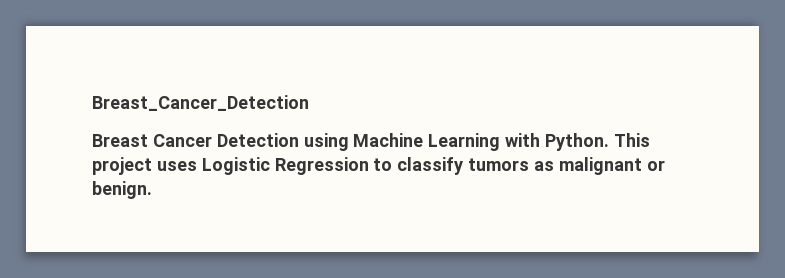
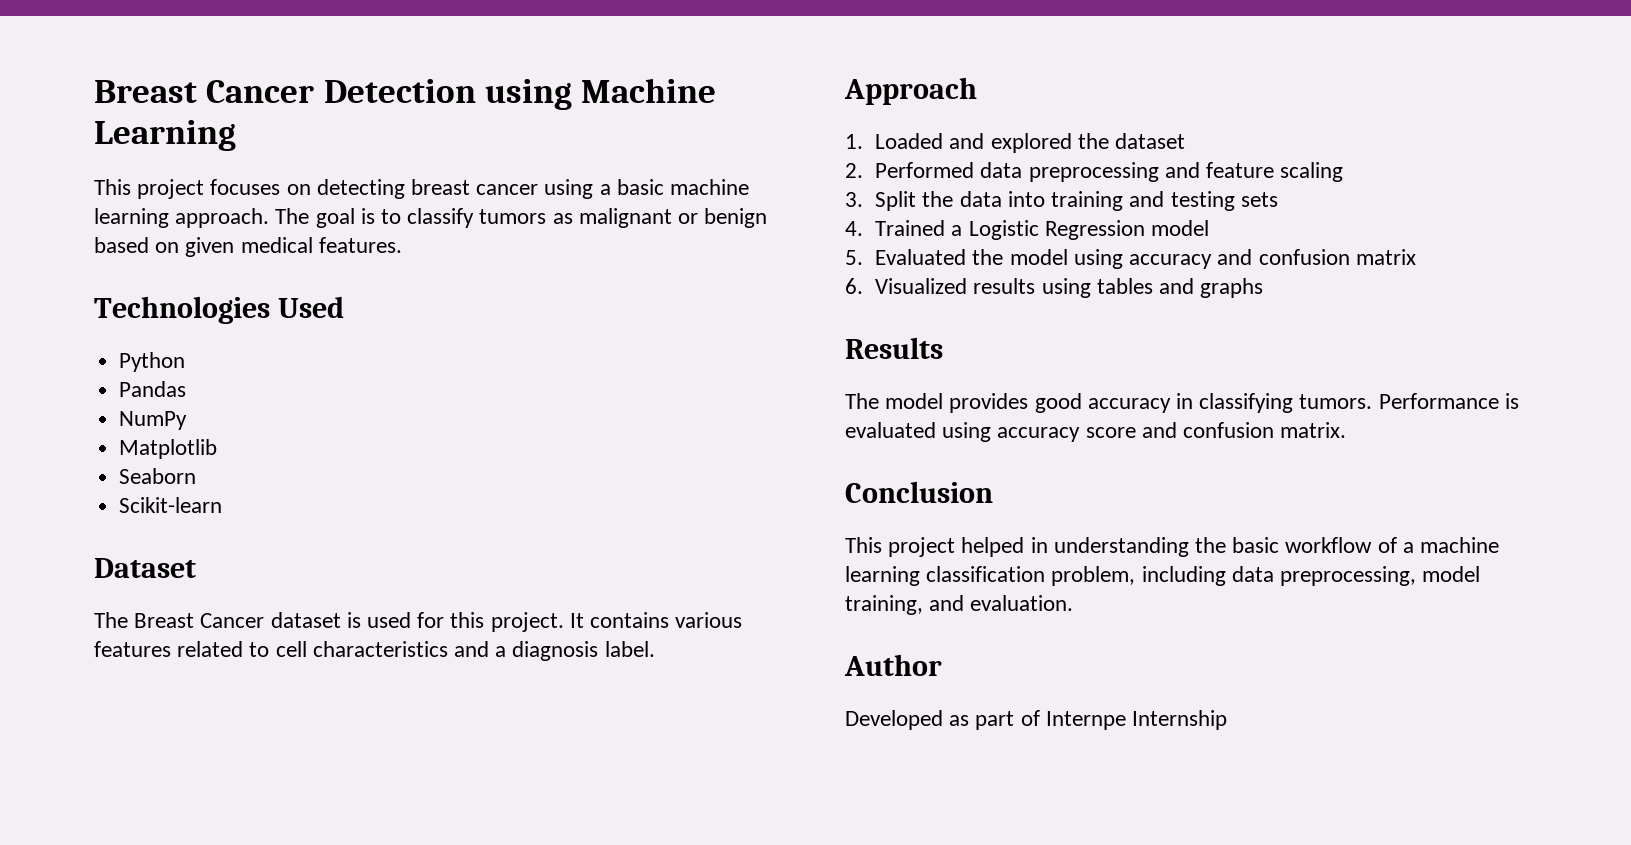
- Breast_Cancer_Detection
- Breast Cancer Detection using Machine Learning with Python. This project uses Logistic Regression to classify tumors as malignant or benign.
+ Breast Cancer Detection using Machine Learning
+ This project focuses on detecting breast cancer using a basic machine learning approach. The goal is to classify tumors as malignant or benign based on given medical features.
+ Technologies Used
+ Python
+ Pandas
+ NumPy
+ Matplotlib
+ Seaborn
+ Scikit-learn
+ Dataset
+ The Breast Cancer dataset is used for this project. It contains various features related to cell characteristics and a diagnosis label.
+ Approach
+ 1. Loaded and explored the dataset
+ 2. Performed data preprocessing and feature scaling
+ 3. Split the data into training and testing sets
+ 4. Trained a Logistic Regression model
+ 5. Evaluated the model using accuracy and confusion matrix
+ 6. Visualized results using tables and graphs
+ Results
+ The model provides good accuracy in classifying tumors. Performance is evaluated using accuracy score and confusion matrix.
+ Conclusion
+ This project helped in understanding the basic workflow of a machine learning classification problem, including data preprocessing, model training, and evaluation.
+ Author
+ Developed as part of Internpe Internship

